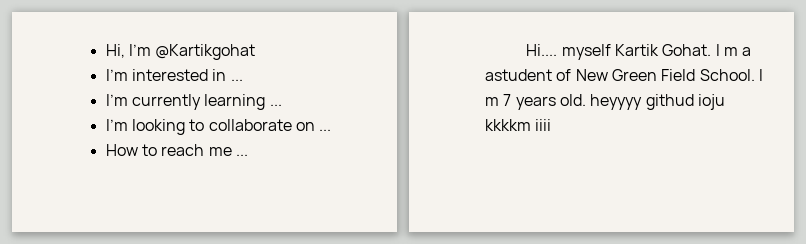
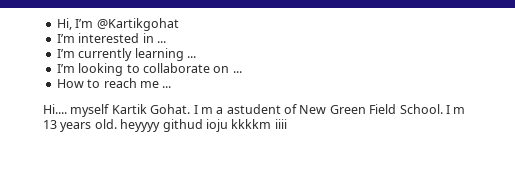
- I m 7 years old. heyyyy githud ioju kkkkm iiii
+ I m 13 years old. heyyyy githud ioju kkkkm iiii

